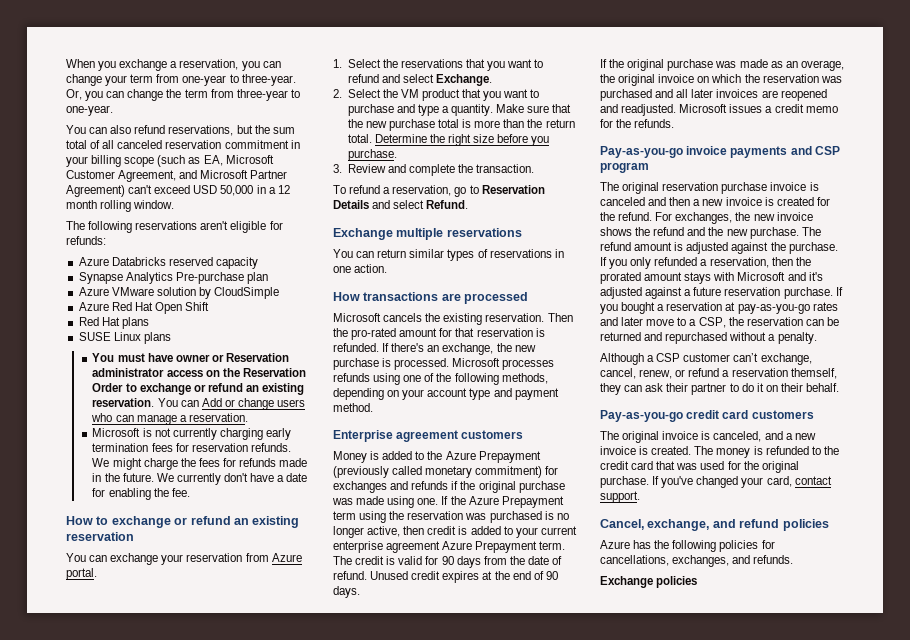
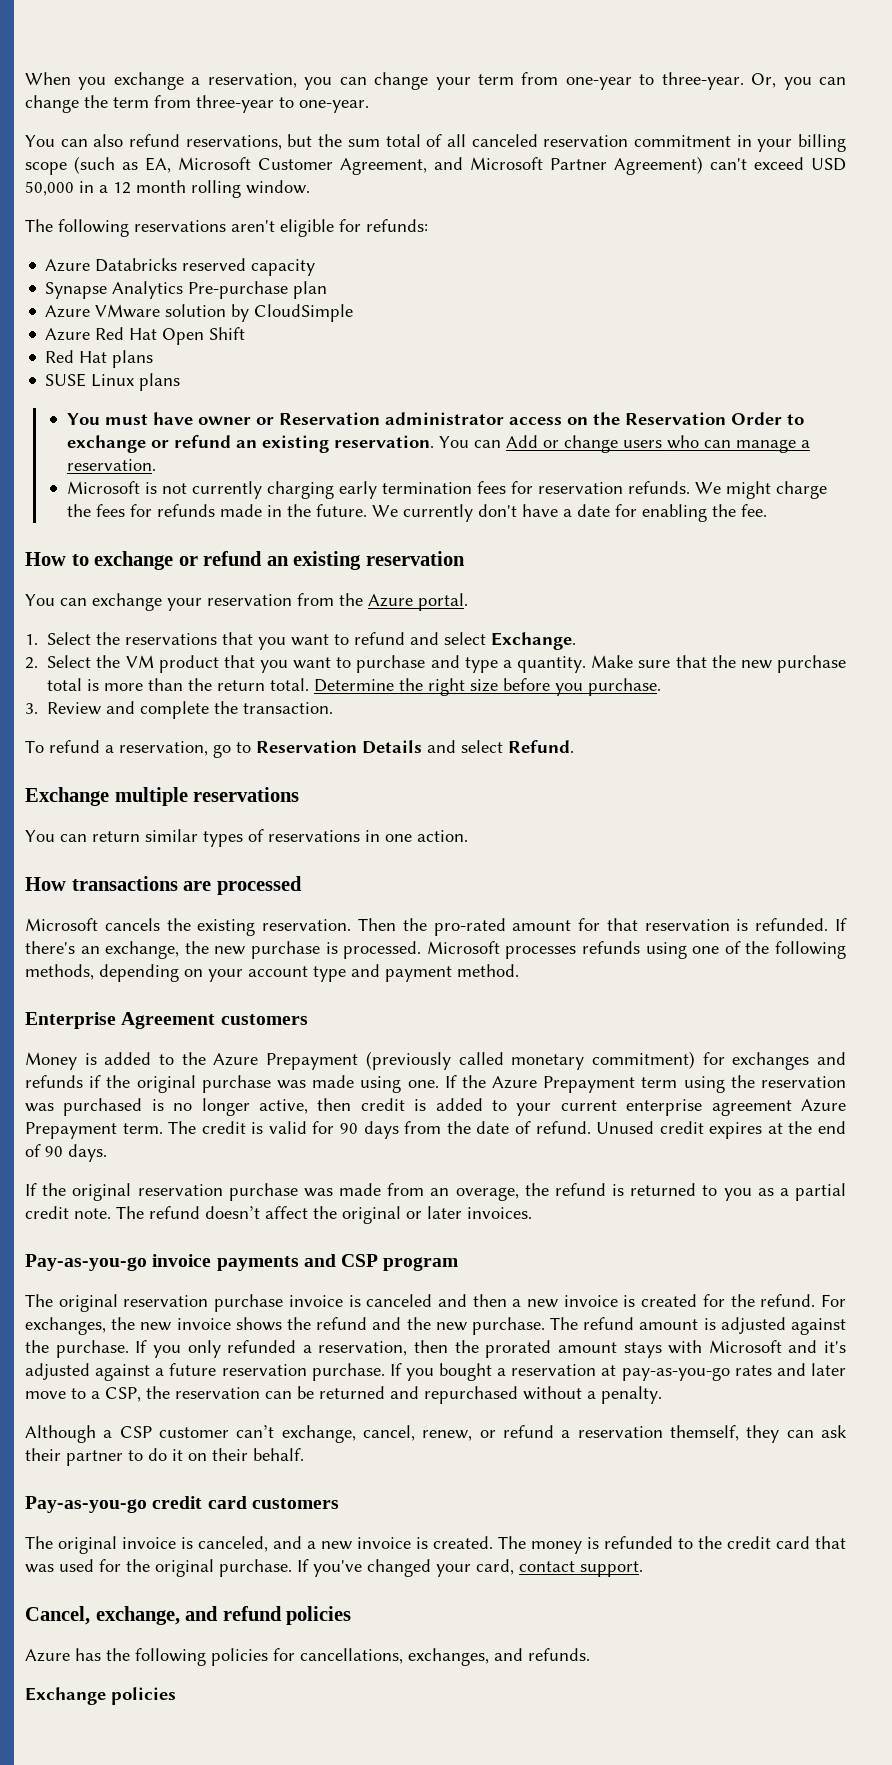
- You can exchange your reservation from Azure portal.
+ You can exchange your reservation from the Azure portal.
- Enterprise agreement customers
+ Enterprise Agreement customers
- If the original purchase was made as an overage, the original invoice on which the reservation was purchased and all later invoices are reopened and readjusted. Microsoft issues a credit memo for the refunds.
+ If the original reservation purchase was made from an overage, the refund is returned to you as a partial credit note. The refund doesn’t affect the original or later invoices.

